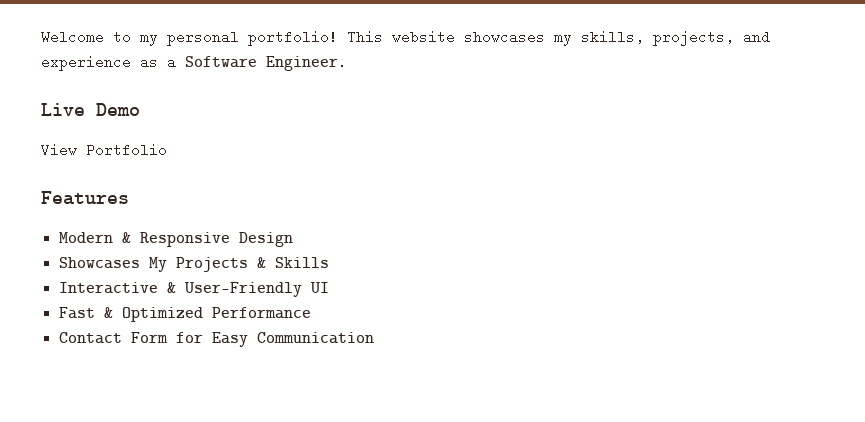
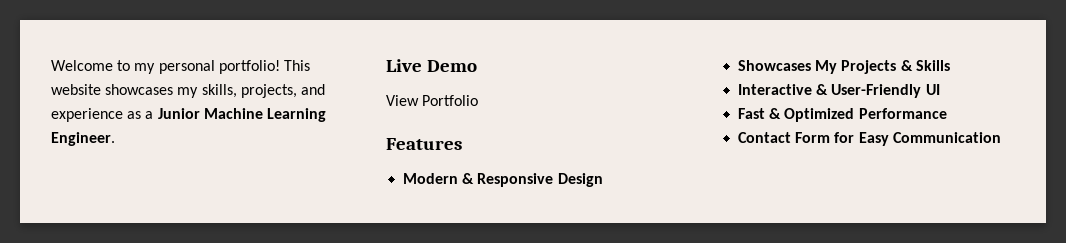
- This website showcases my skills, projects, and experience as a Software Engineer.
+ This website showcases my skills, projects, and experience as a Junior Machine Learning Engineer.

